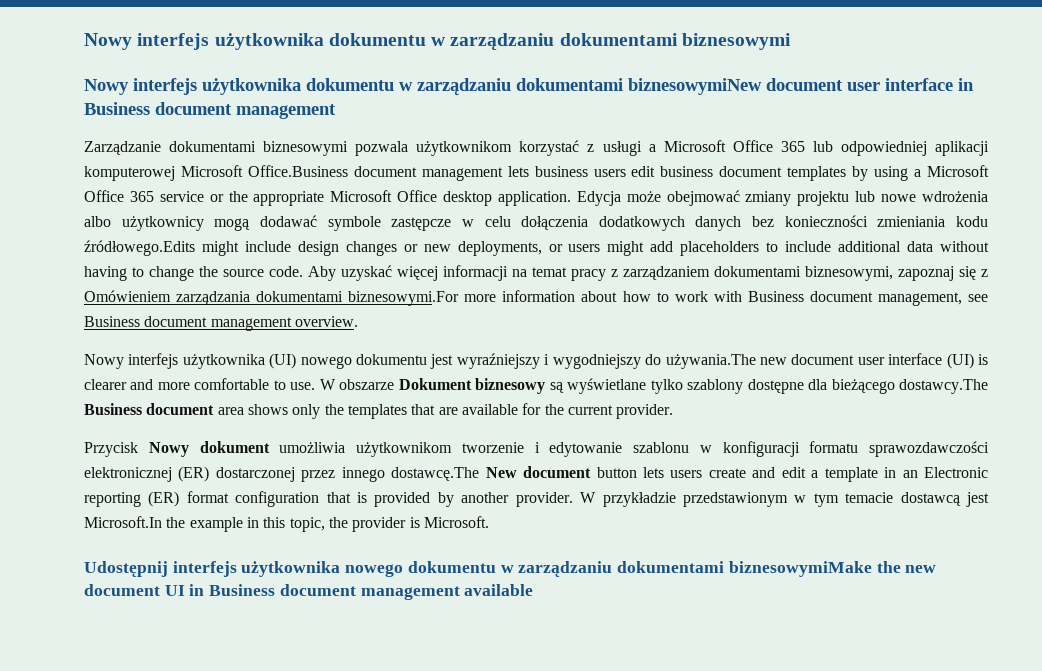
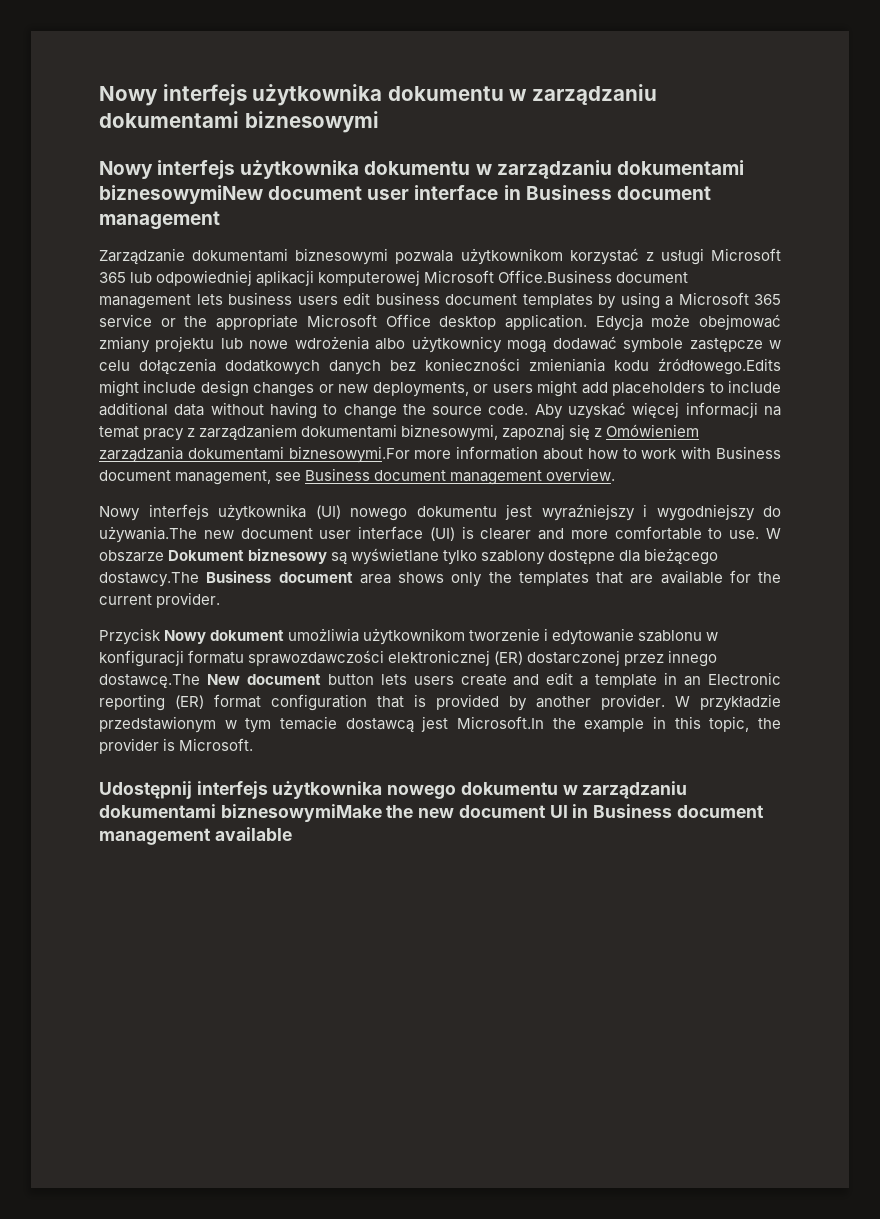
- Zarządzanie dokumentami biznesowymi pozwala użytkownikom korzystać z usługi a Microsoft Office 365 lub odpowiedniej aplikacji komputerowej Microsoft Office.Business document management lets business users edit business document templates by using a Microsoft Office 365 service or the appropriate Microsoft Office desktop application.
+ Zarządzanie dokumentami biznesowymi pozwala użytkownikom korzystać z usługi Microsoft 365 lub odpowiedniej aplikacji komputerowej Microsoft Office.Business document management lets business users edit business document templates by using a Microsoft 365 service or the appropriate Microsoft Office desktop application.

